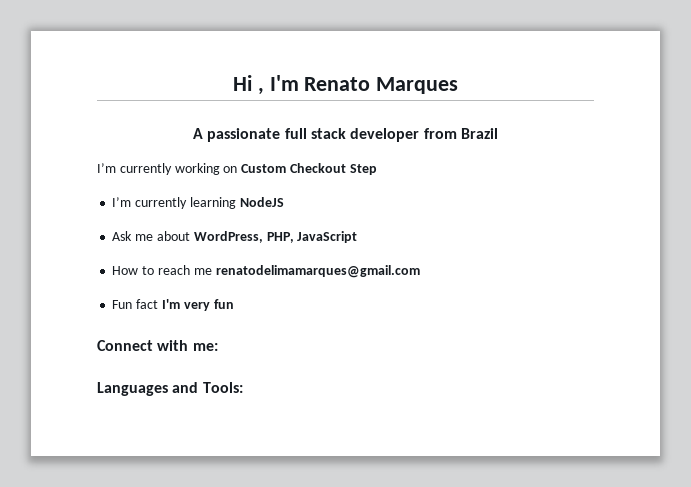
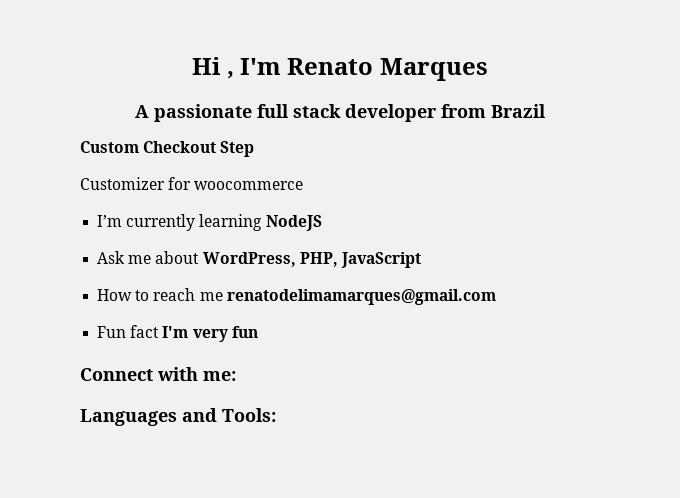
- I’m currently working on Custom Checkout Step
+ Custom Checkout Step
+ Customizer for woocommerce

